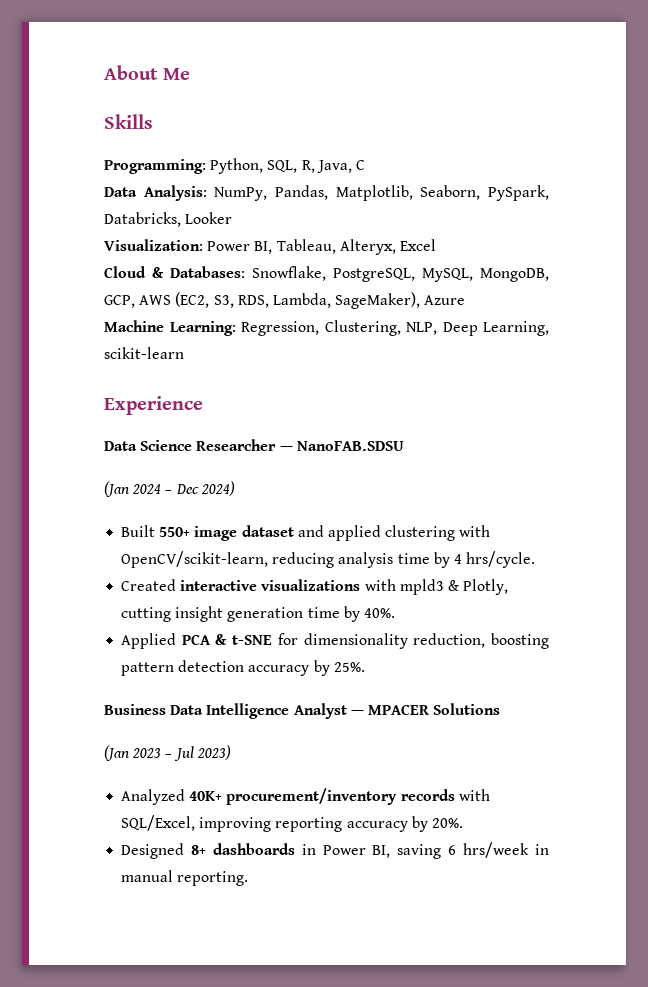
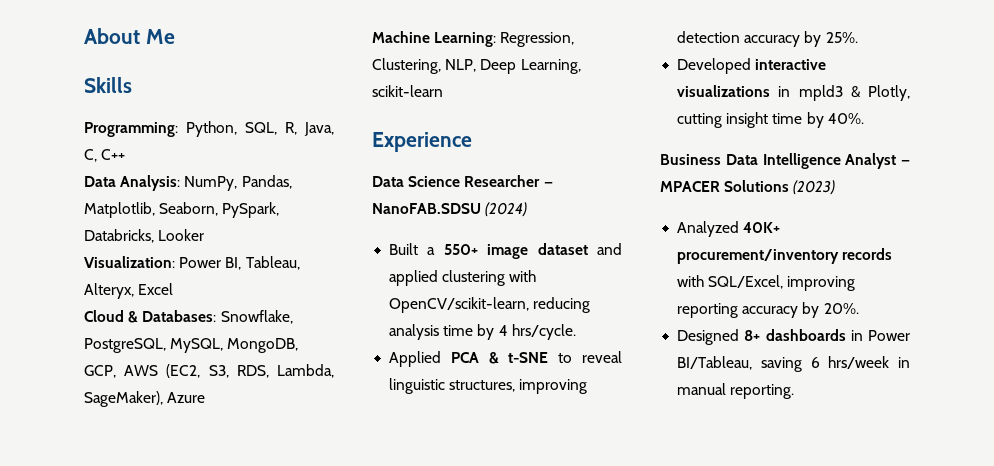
- Programming: Python, SQL, R, Java, C
+ Programming: Python, SQL, R, Java, C, C++
- Data Science Researcher — NanoFAB.SDSU
- (Jan 2024 – Dec 2024)
+ Data Science Researcher — NanoFAB.SDSU (2024)
- Built 550+ image dataset and applied clustering with OpenCV/scikit-learn, reducing analysis time by 4 hrs/cycle.
+ Built a 550+ image dataset and applied clustering with OpenCV/scikit-learn, reducing analysis time by 4 hrs/cycle.
- Created interactive visualizations with mpld3 & Plotly, cutting insight generation time by 40%.
+ Applied PCA & t-SNE to reveal linguistic structures, improving detection accuracy by 25%.
+ Developed interactive visualizations in mpld3 & Plotly, cutting insight time by 40%.
- Applied PCA & t-SNE for dimensionality reduction, boosting pattern detection accuracy by 25%.
- Business Data Intelligence Analyst — MPACER Solutions
- (Jan 2023 – Jul 2023)
+ Business Data Intelligence Analyst — MPACER Solutions (2023)
- Designed 8+ dashboards in Power BI, saving 6 hrs/week in manual reporting.
+ Designed 8+ dashboards in Power BI/Tableau, saving 6 hrs/week in manual reporting.

